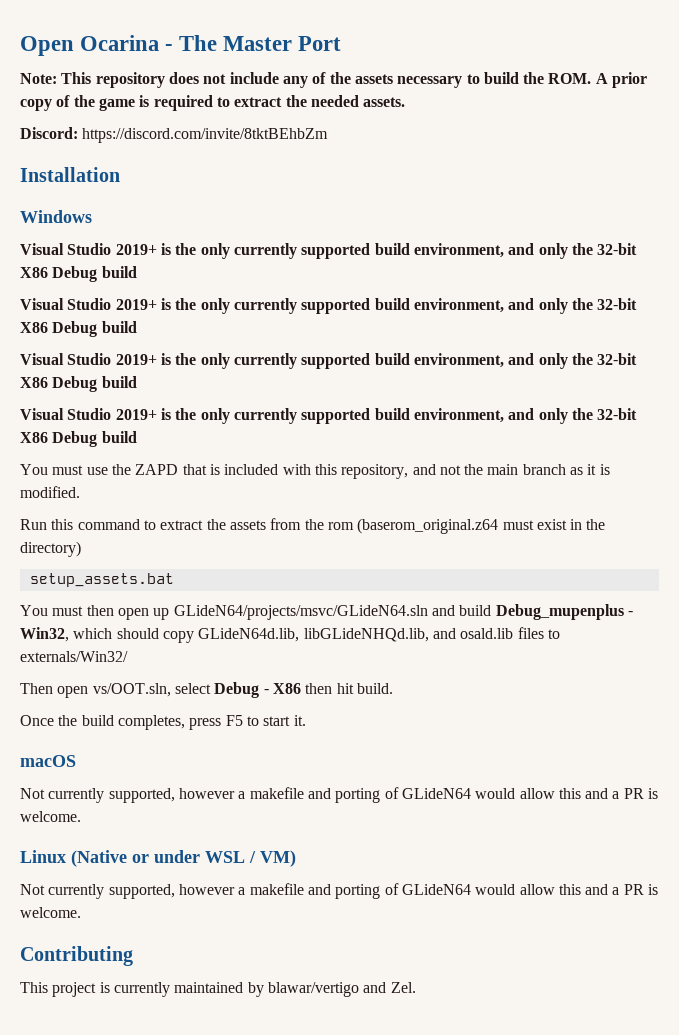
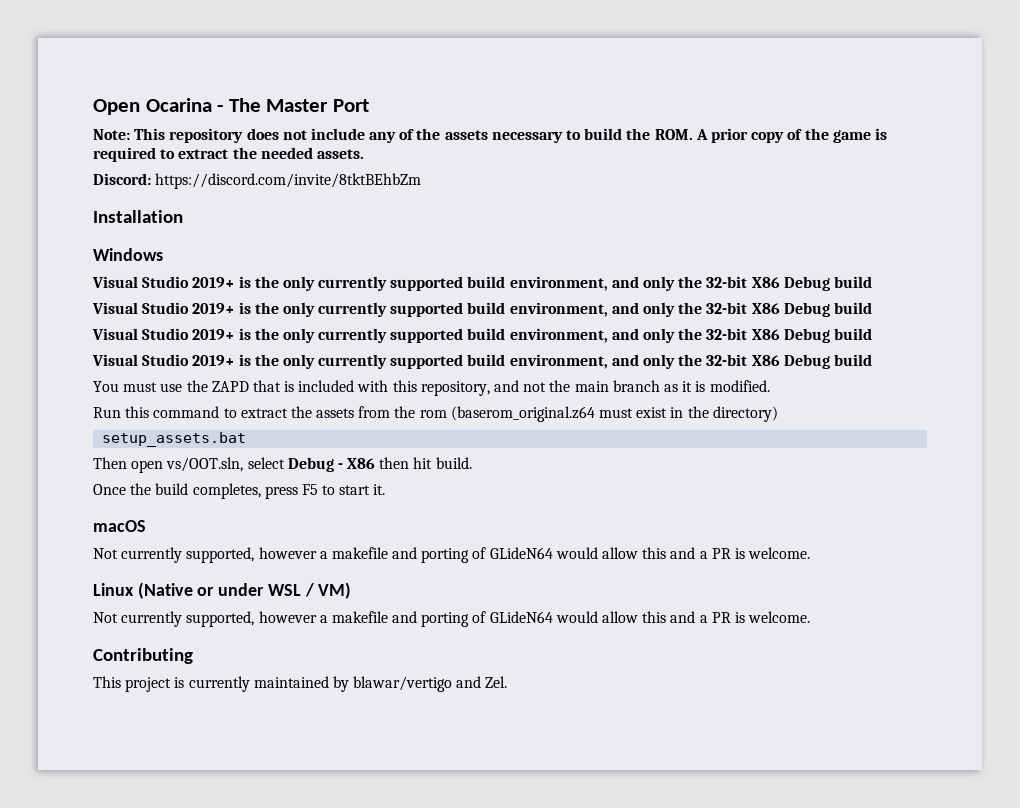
- You must then open up GLideN64/projects/msvc/GLideN64.sln and build Debug_mupenplus - Win32, which should copy GLideN64d.lib, libGLideNHQd.lib, and osald.lib files to externals/Win32/

